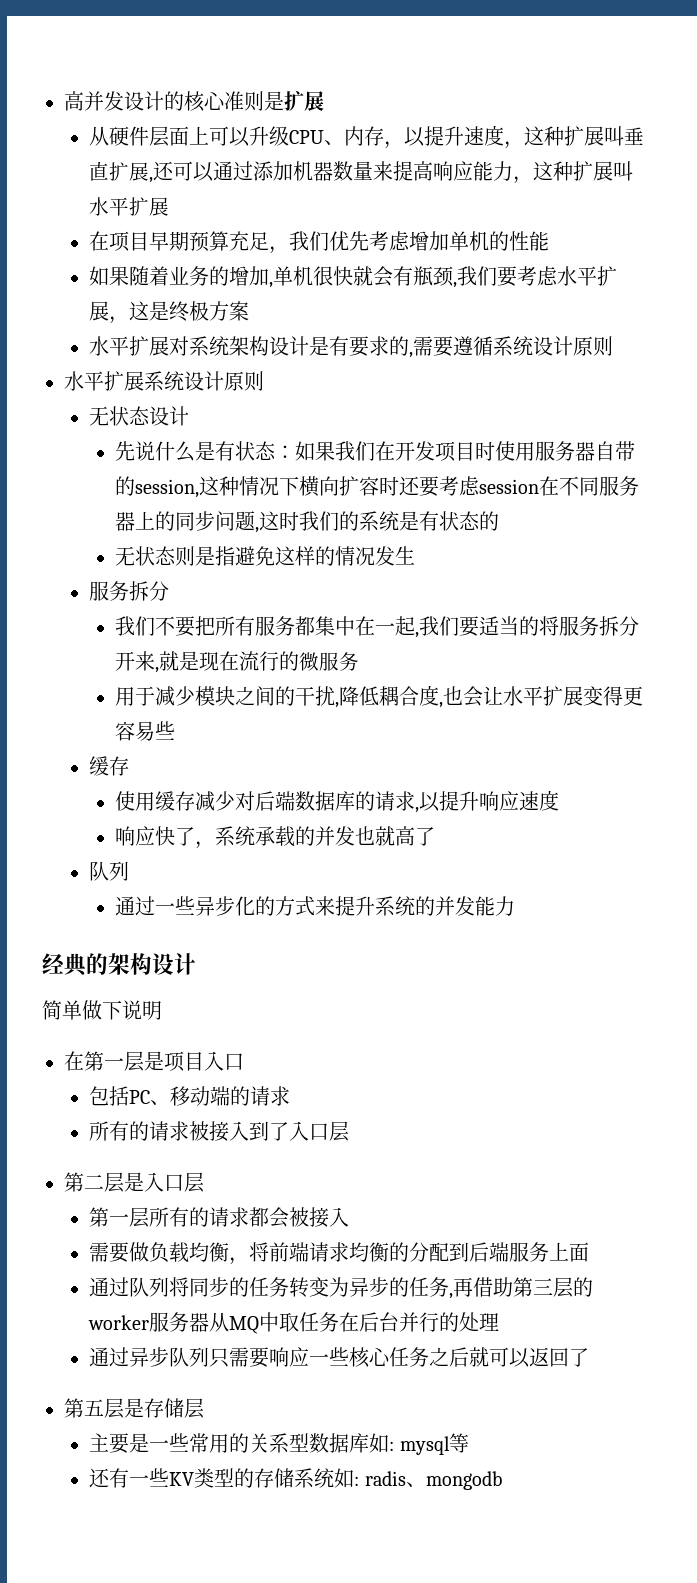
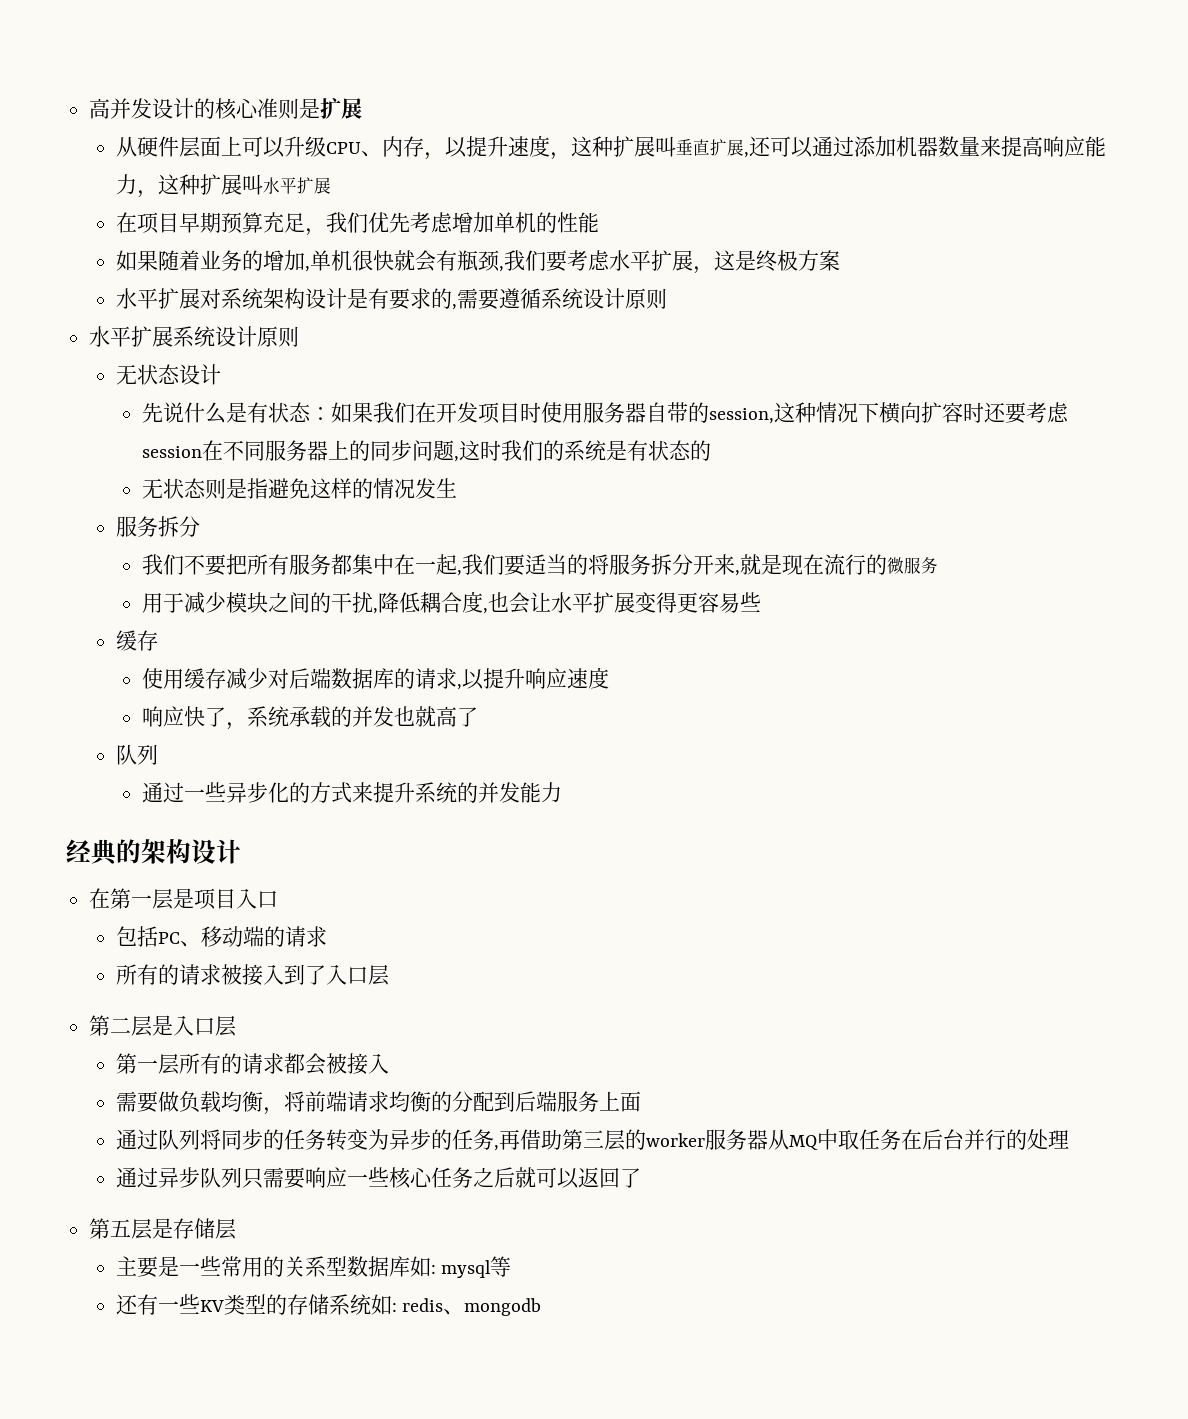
- 简单做下说明
- 还有一些KV类型的存储系统如: radis、mongodb
+ 还有一些KV类型的存储系统如: redis、mongodb

